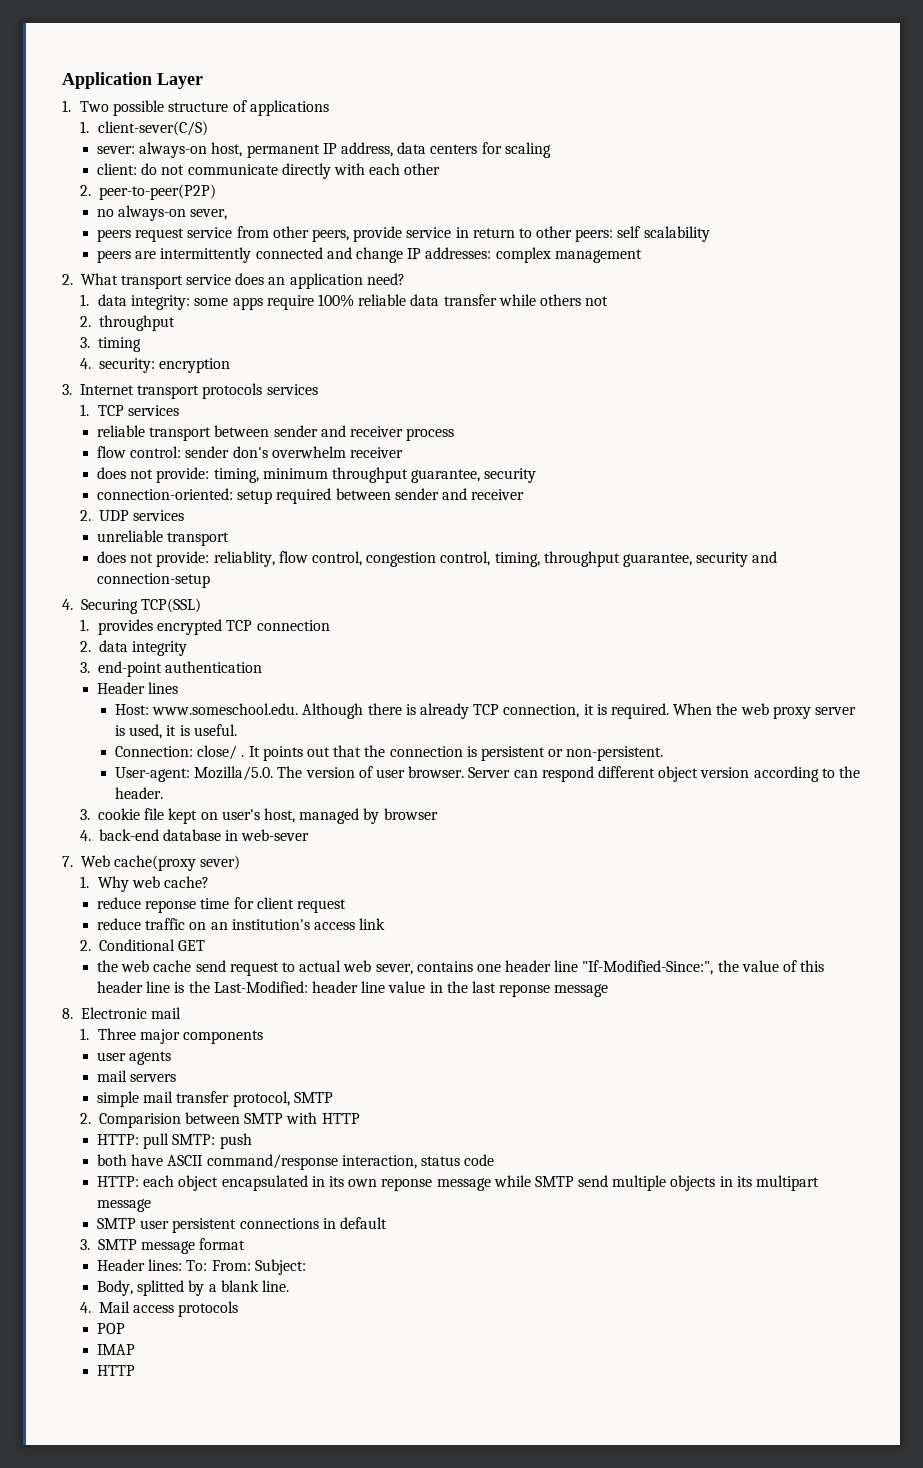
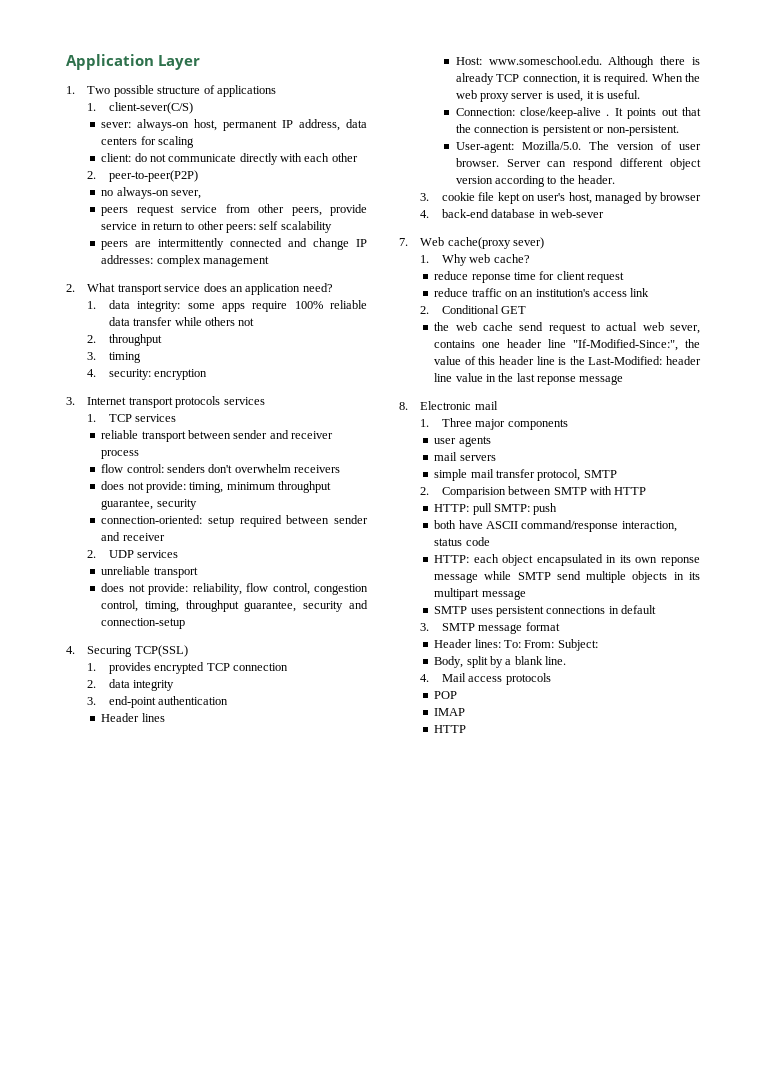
- flow control: sender don's overwhelm receiver
+ flow control: senders don't overwhelm receivers
- does not provide: reliablity, flow control, congestion control, timing, throughput guarantee, security and connection-setup
+ does not provide: reliability, flow control, congestion control, timing, throughput guarantee, security and connection-setup
- Connection: close/ .
+ Connection: close/keep-alive .
- SMTP user persistent connections in default
+ SMTP uses persistent connections in default
- Body, splitted by a blank line.
+ Body, split by a blank line.

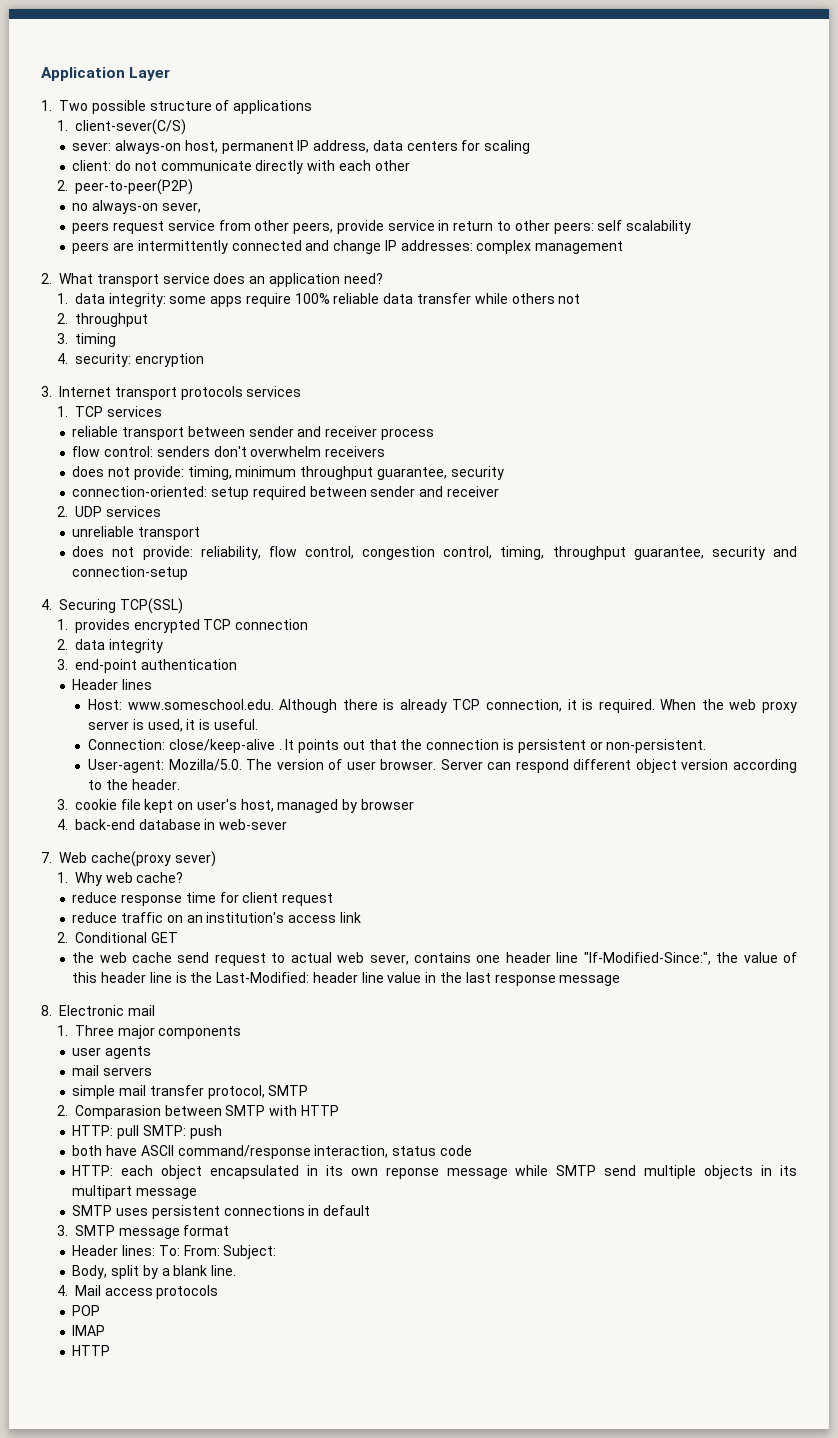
- reduce reponse time for client request
+ reduce response time for client request
- the web cache send request to actual web sever, contains one header line "If-Modified-Since:", the value of this header line is the Last-Modified: header line value in the last reponse message
+ the web cache send request to actual web sever, contains one header line "If-Modified-Since:", the value of this header line is the Last-Modified: header line value in the last response message
- 2. Comparision between SMTP with HTTP
+ 2. Comparasion between SMTP with HTTP

